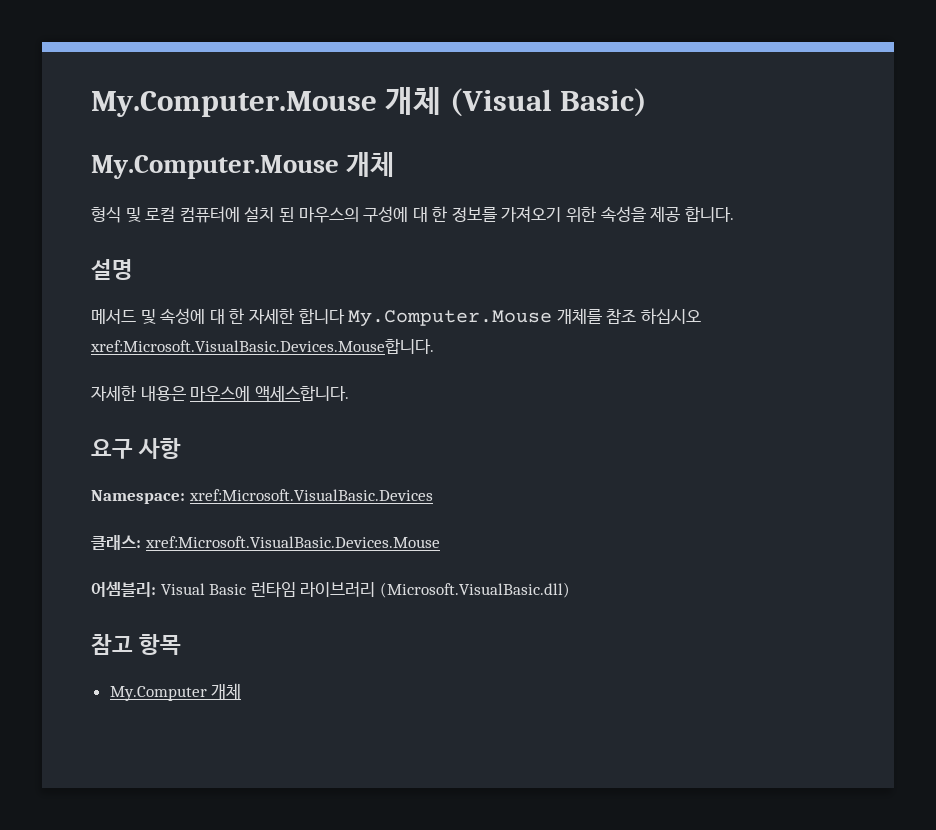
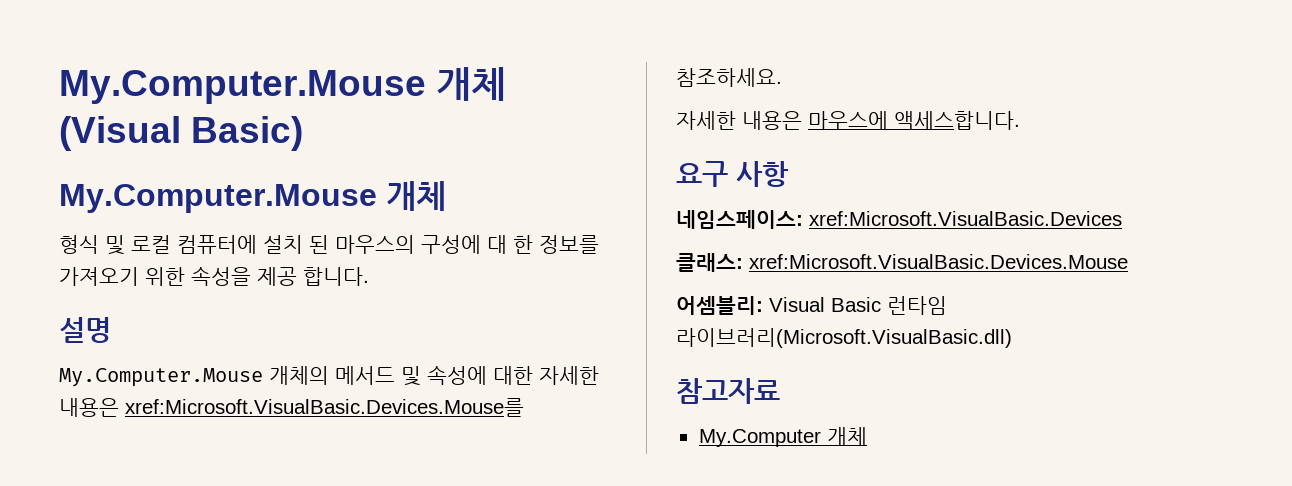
- 메서드 및 속성에 대 한 자세한 합니다 My.Computer.Mouse 개체를 참조 하십시오 xref:Microsoft.VisualBasic.Devices.Mouse합니다.
+ My.Computer.Mouse 개체의 메서드 및 속성에 대한 자세한 내용은 xref:Microsoft.VisualBasic.Devices.Mouse를 참조하세요.
- Namespace: xref:Microsoft.VisualBasic.Devices
+ 네임스페이스: xref:Microsoft.VisualBasic.Devices
- 어셈블리: Visual Basic 런타임 라이브러리 (Microsoft.VisualBasic.dll)
- 참고 항목
+ 어셈블리: Visual Basic 런타임 라이브러리(Microsoft.VisualBasic.dll)
+ 참고자료

